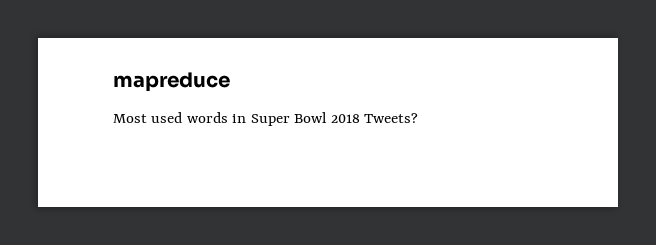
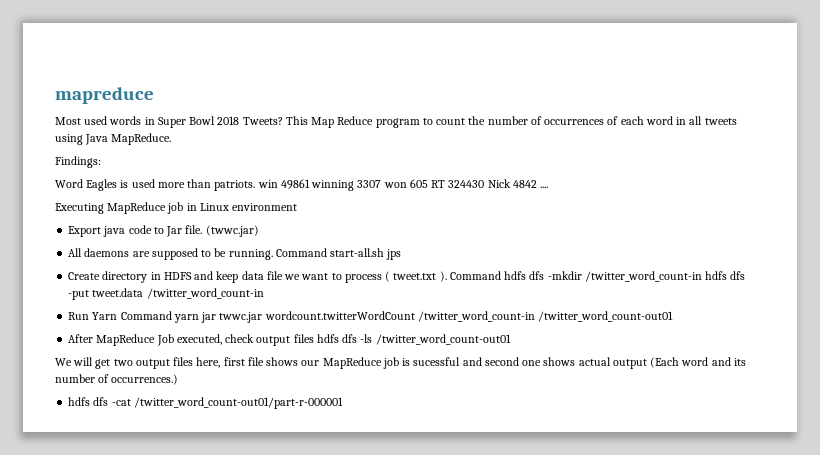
+ This Map Reduce program to count the number of occurrences of each word in all tweets using Java MapReduce.
+ Findings:
+ Word Eagles is used more than patriots. win 49861 winning 3307 won 605 RT 324430 Nick 4842 ....
+ Executing MapReduce job in Linux environment
+ Export java code to Jar file. (twwc.jar)
+ All daemons are supposed to be running. Command start-all.sh jps
+ Create directory in HDFS and keep data file we want to process ( tweet.txt ). Command hdfs dfs -mkdir /twitter_word_count-in hdfs dfs -put tweet.data /twitter_word_count-in
+ Run Yarn Command yarn jar twwc.jar wordcount.twitterWordCount /twitter_word_count-in /twitter_word_count-out01
+ After MapReduce Job executed, check output files hdfs dfs -ls /twitter_word_count-out01
+ We will get two output files here, first file shows our MapReduce job is sucessful and second one shows actual output (Each word and its number of occurrences.)
+ hdfs dfs -cat /twitter_word_count-out01/part-r-000001

